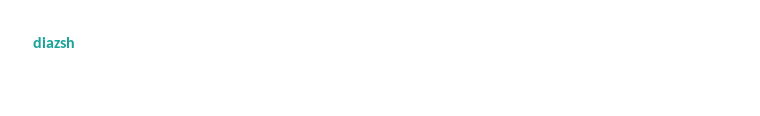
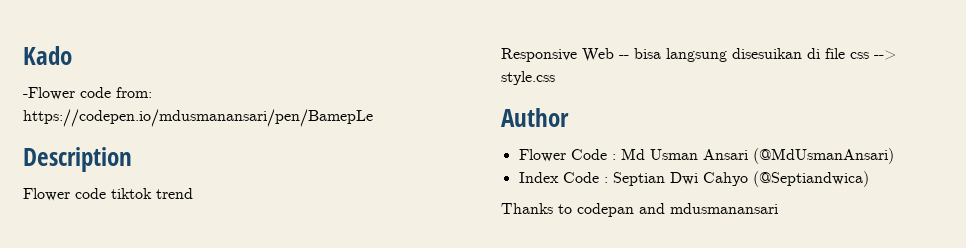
- diazsh
+ Kado
+ -Flower code from: https://codepen.io/mdusmanansari/pen/BamepLe
+ Description
+ Flower code tiktok trend
+ Responsive Web -- bisa langsung disesuikan di file css --> style.css
+ Author
+ Flower Code : Md Usman Ansari (@MdUsmanAnsari)
+ Index Code : Septian Dwi Cahyo (@Septiandwica)
+ Thanks to codepan and mdusmanansari

